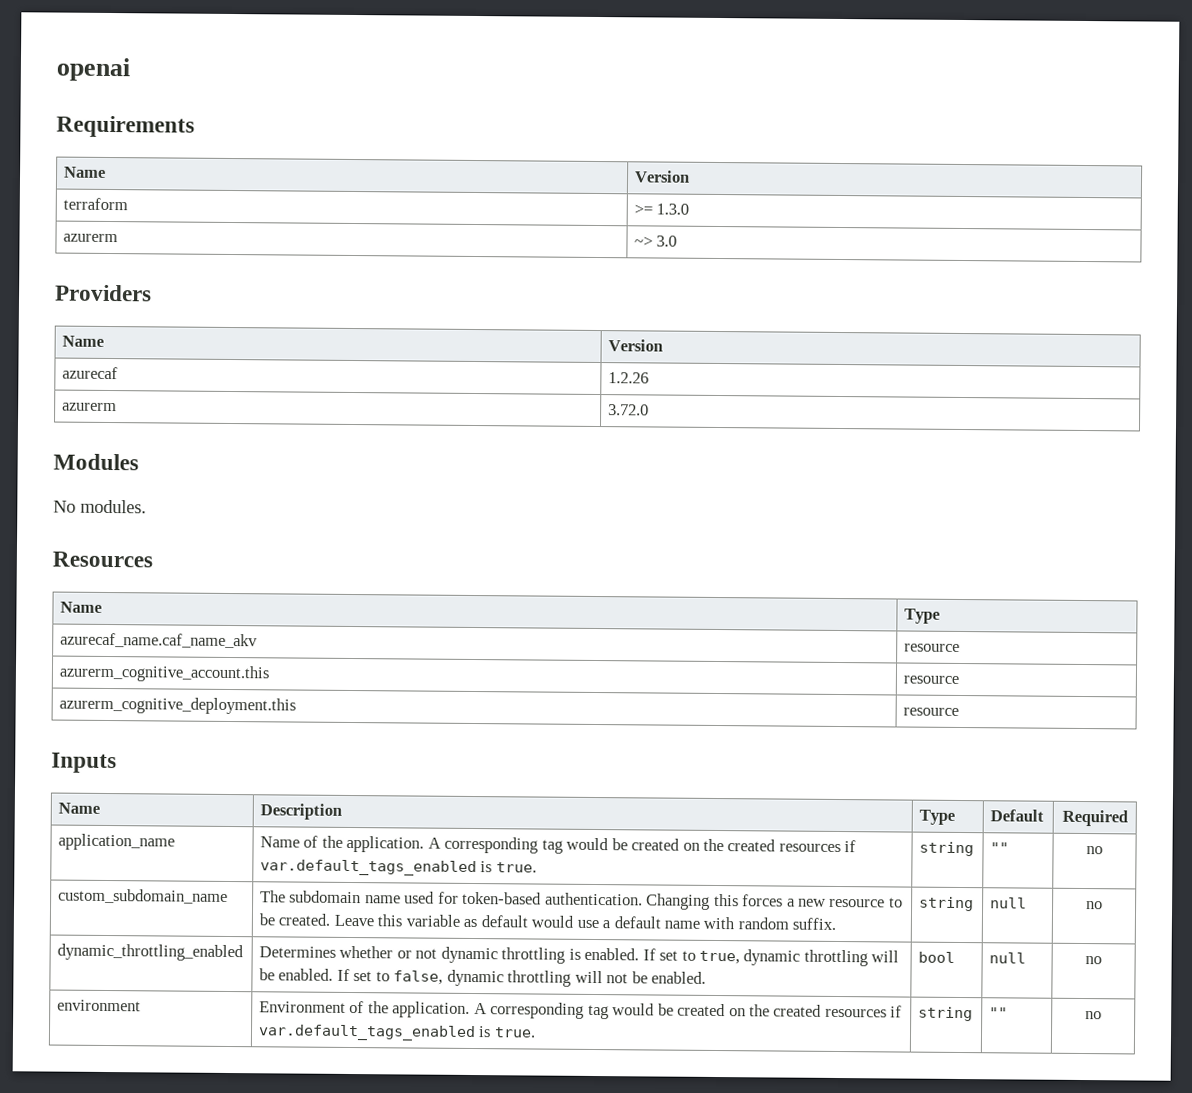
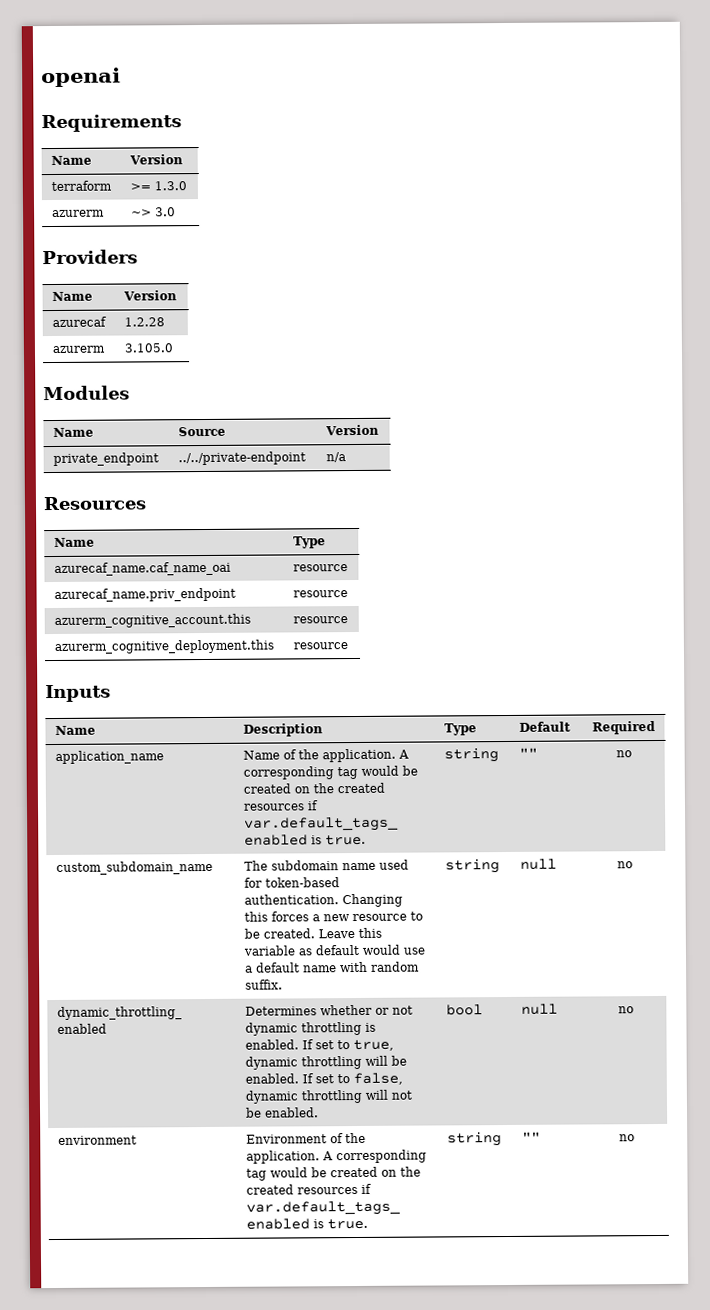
- azurecaf | 1.2.26
- azurerm | 3.72.0
+ azurecaf | 1.2.28
+ azurerm | 3.105.0
- No modules.
+ Name | Source | Version
+ private_endpoint | ../../private-endpoint | n/a
- azurecaf_name.caf_name_akv | resource
+ azurecaf_name.caf_name_oai | resource
+ azurecaf_name.priv_endpoint | resource

